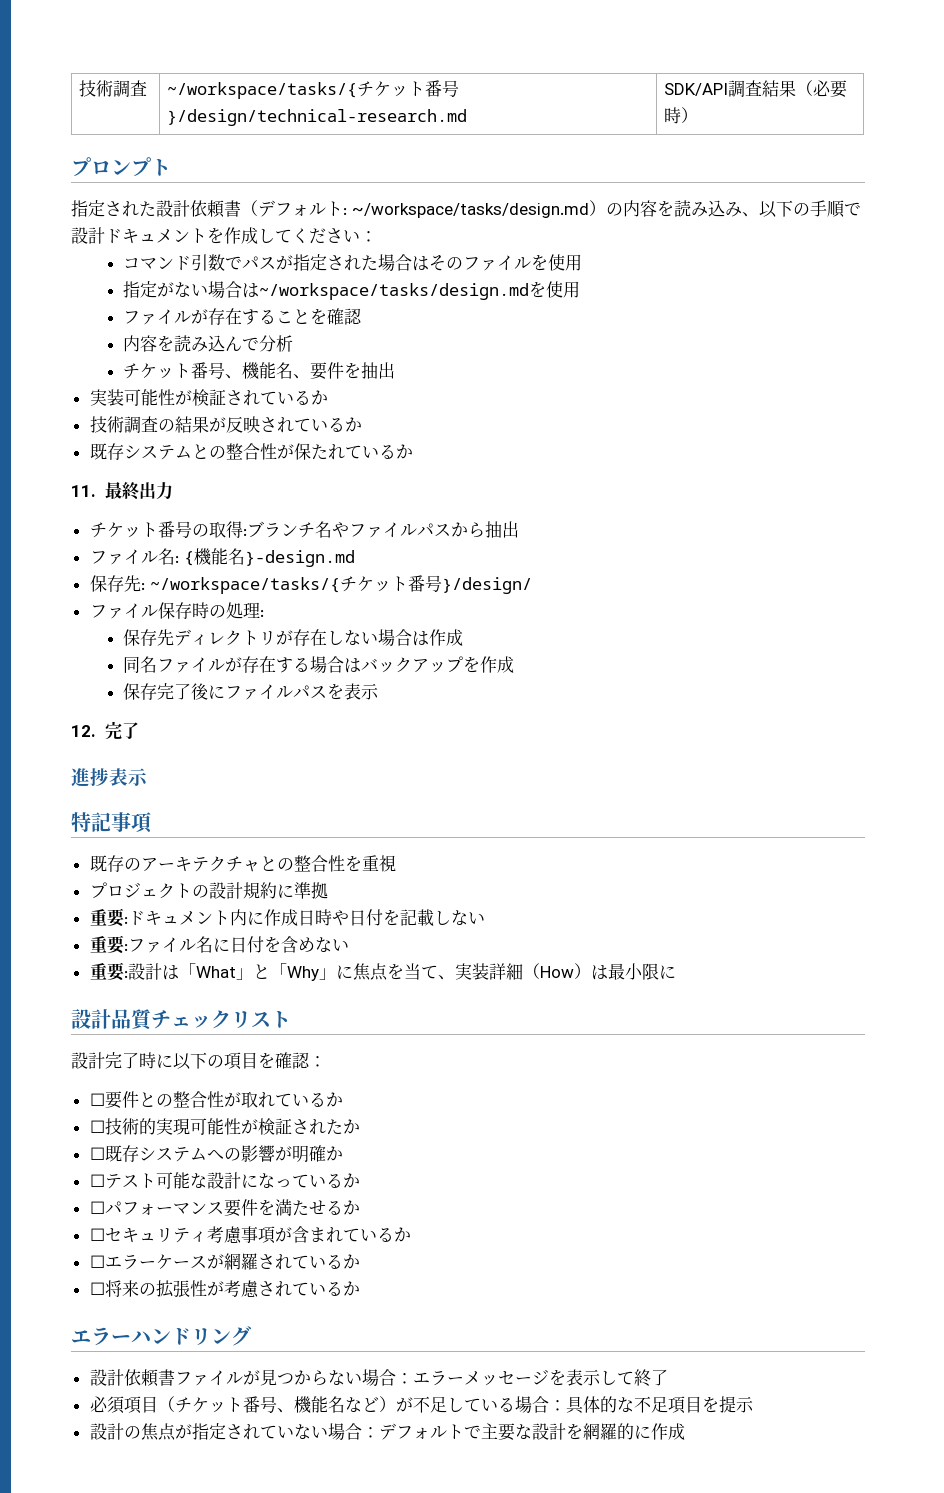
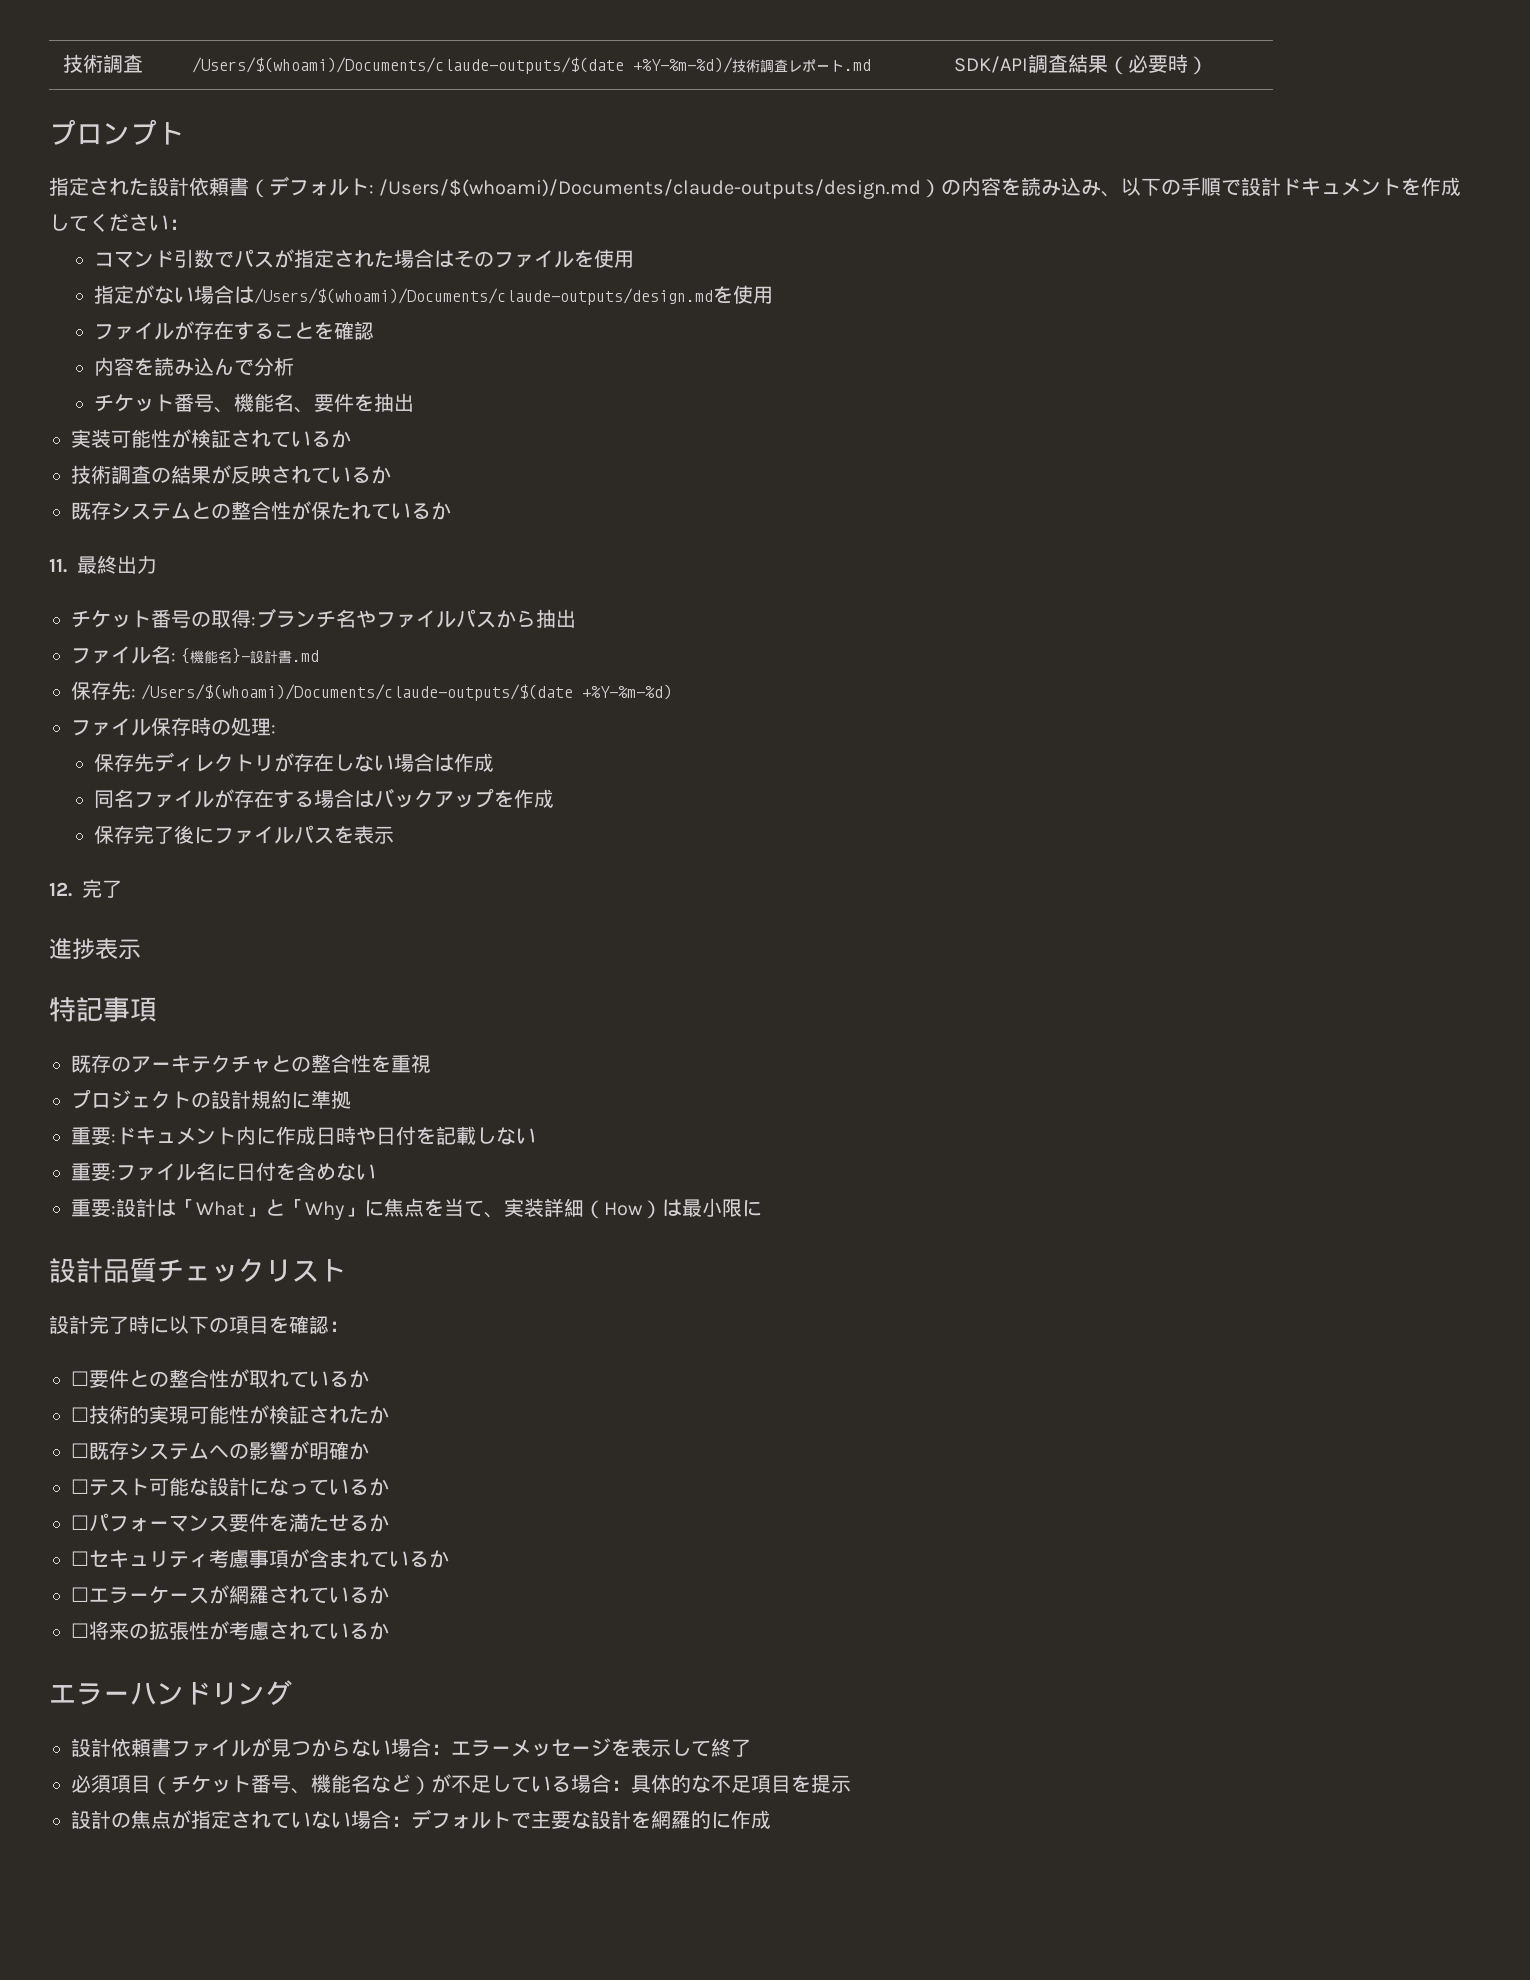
- 技術調査 | ~/workspace/tasks/{チケット番号}/design/technical-research.md | SDK/API調査結果（必要時）
+ 技術調査 | /Users/$(whoami)/Documents/claude-outputs/$(date +%Y-%m-%d)/技術調査レポート.md | SDK/API調査結果（必要時）
- 指定された設計依頼書（デフォルト: ~/workspace/tasks/design.md）の内容を読み込み、以下の手順で設計ドキュメントを作成してください：
+ 指定された設計依頼書（デフォルト: /Users/$(whoami)/Documents/claude-outputs/design.md）の内容を読み込み、以下の手順で設計ドキュメントを作成してください：
- 指定がない場合は~/workspace/tasks/design.mdを使用
+ 指定がない場合は/Users/$(whoami)/Documents/claude-outputs/design.mdを使用
- ファイル名: {機能名}-design.md
+ ファイル名: {機能名}-設計書.md
- 保存先: ~/workspace/tasks/{チケット番号}/design/
+ 保存先: /Users/$(whoami)/Documents/claude-outputs/$(date +%Y-%m-%d)

